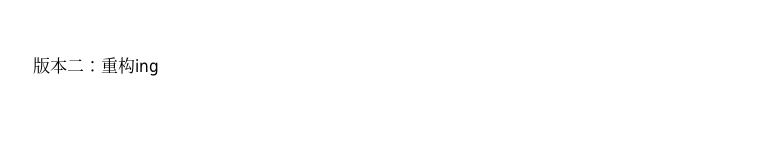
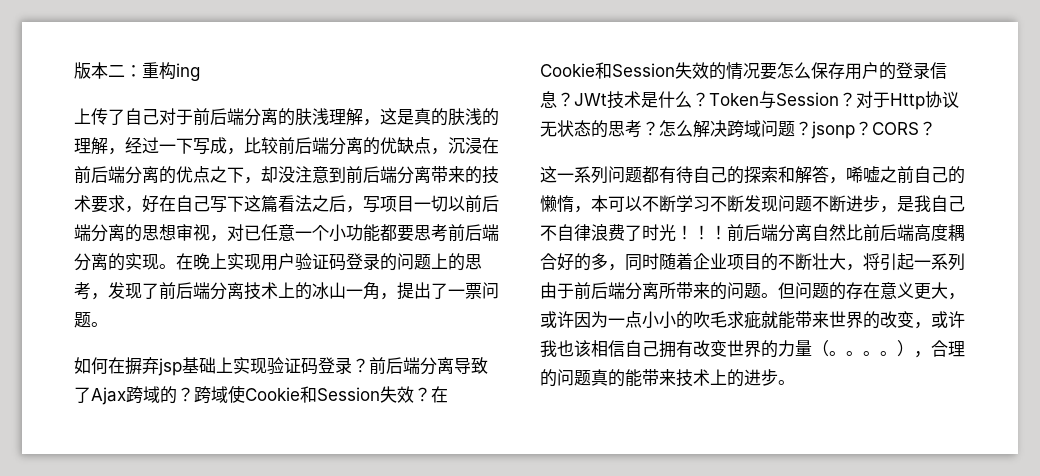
+ 上传了自己对于前后端分离的肤浅理解，这是真的肤浅的理解，经过一下写成，比较前后端分离的优缺点，沉浸在前后端分离的优点之下，却没注意到前后端分离带来的技术要求，好在自己写下这篇看法之后，写项目一切以前后端分离的思想审视，对已任意一个小功能都要思考前后端分离的实现。在晚上实现用户验证码登录的问题上的思考，发现了前后端分离技术上的冰山一角，提出了一票问题。
+ 如何在摒弃jsp基础上实现验证码登录？前后端分离导致了Ajax跨域的？跨域使Cookie和Session失效？在Cookie和Session失效的情况要怎么保存用户的登录信息？JWt技术是什么？Token与Session？对于Http协议无状态的思考？怎么解决跨域问题？jsonp？CORS？
+ 这一系列问题都有待自己的探索和解答，唏嘘之前自己的懒惰，本可以不断学习不断发现问题不断进步，是我自己不自律浪费了时光！！！前后端分离自然比前后端高度耦合好的多，同时随着企业项目的不断壮大，将引起一系列由于前后端分离所带来的问题。但问题的存在意义更大，或许因为一点小小的吹毛求疵就能带来世界的改变，或许我也该相信自己拥有改变世界的力量（。。。。），合理的问题真的能带来技术上的进步。

